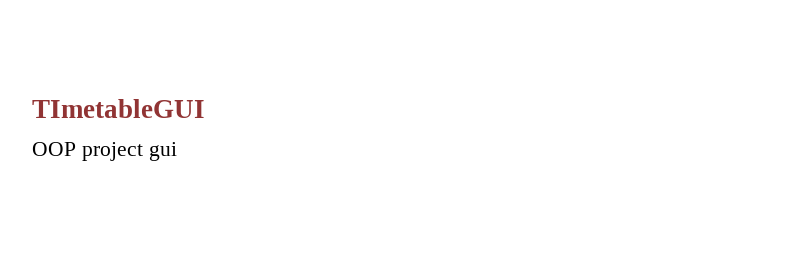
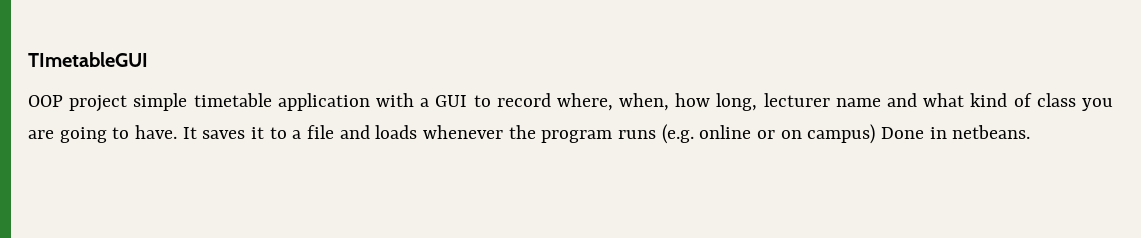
- OOP project gui
+ OOP project simple timetable application with a GUI to record where, when, how long, lecturer name and what kind of class you are going to have. It saves it to a file and loads whenever the program runs (e.g. online or on campus) Done in netbeans.

